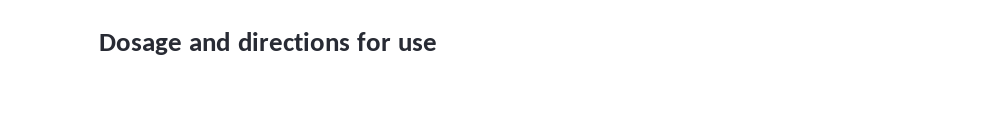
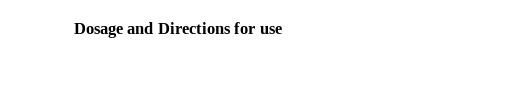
- Dosage and directions for use
+ Dosage and Directions for use

